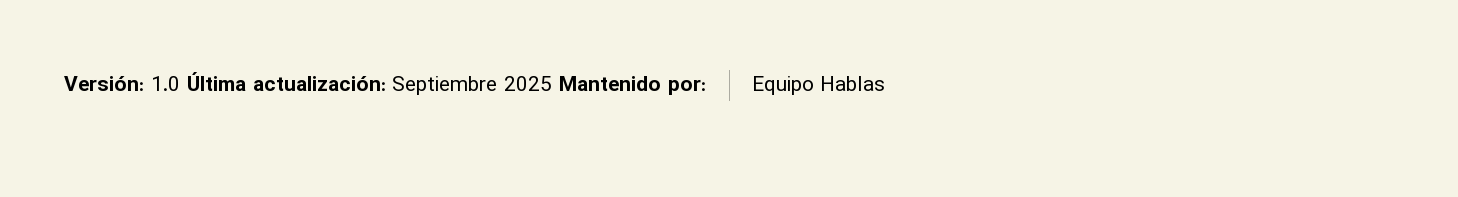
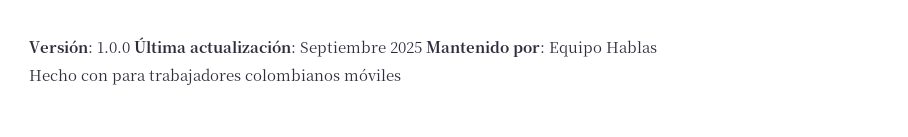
- Versión: 1.0 Última actualización: Septiembre 2025 Mantenido por: Equipo Hablas
+ Versión: 1.0.0 Última actualización: Septiembre 2025 Mantenido por: Equipo Hablas
+ Hecho con para trabajadores colombianos móviles

